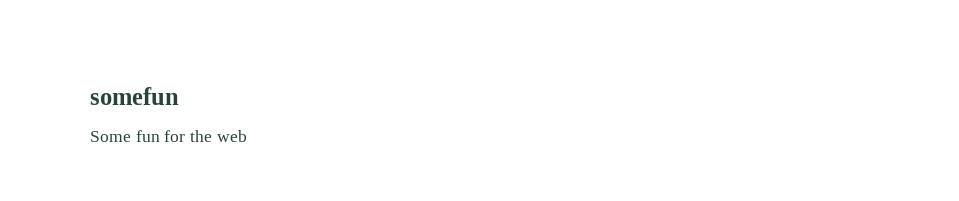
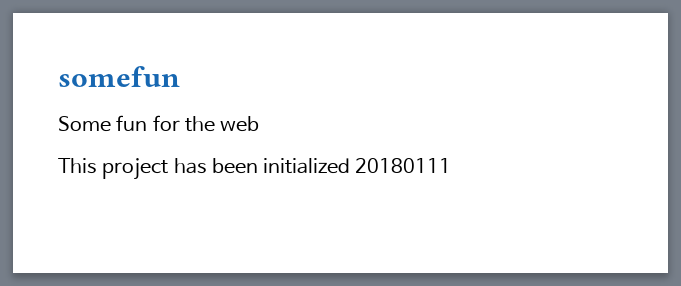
+ This project has been initialized 20180111

